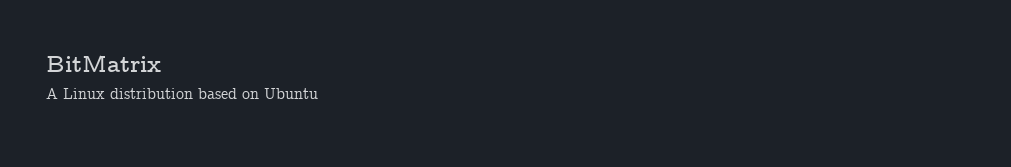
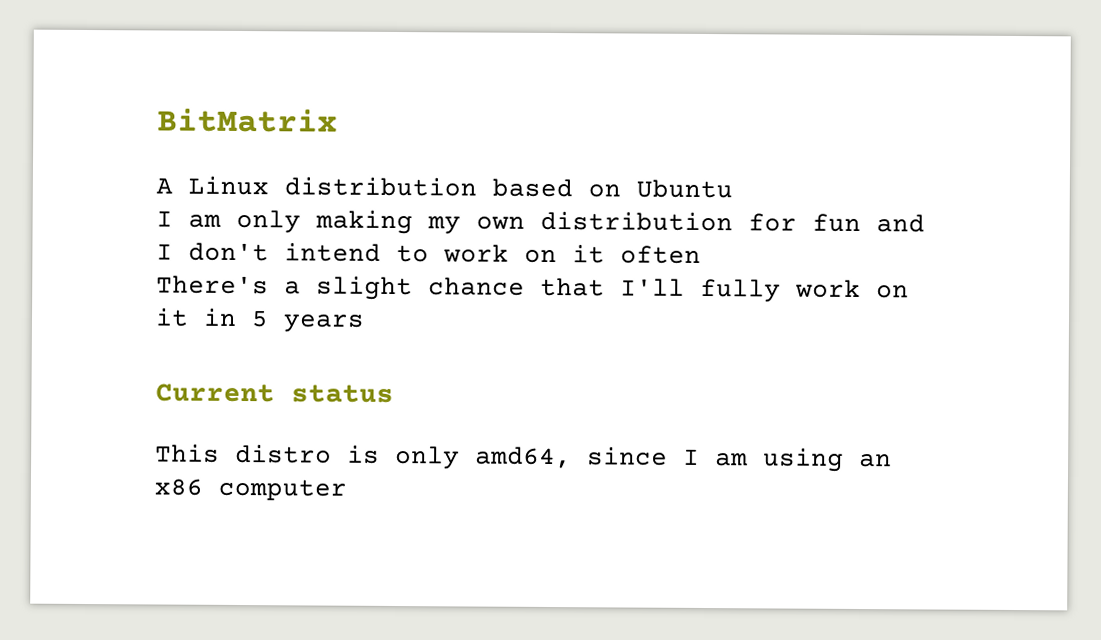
+ I am only making my own distribution for fun and I don't intend to work on it often
+ There's a slight chance that I'll fully work on it in 5 years
+ Current status
+ This distro is only amd64, since I am using an x86 computer

